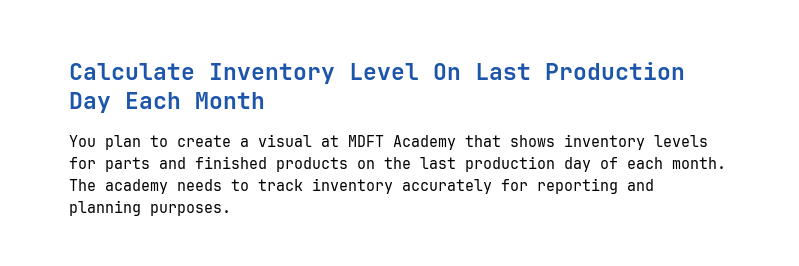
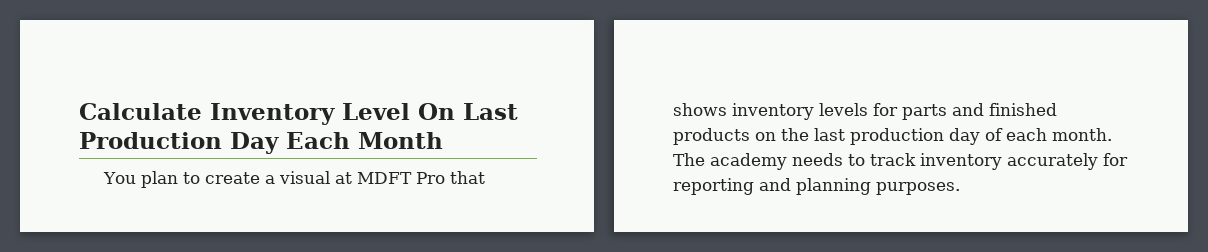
- You plan to create a visual at MDFT Academy that shows inventory levels for parts and finished products on the last production day of each month.
+ You plan to create a visual at MDFT Pro that shows inventory levels for parts and finished products on the last production day of each month.

